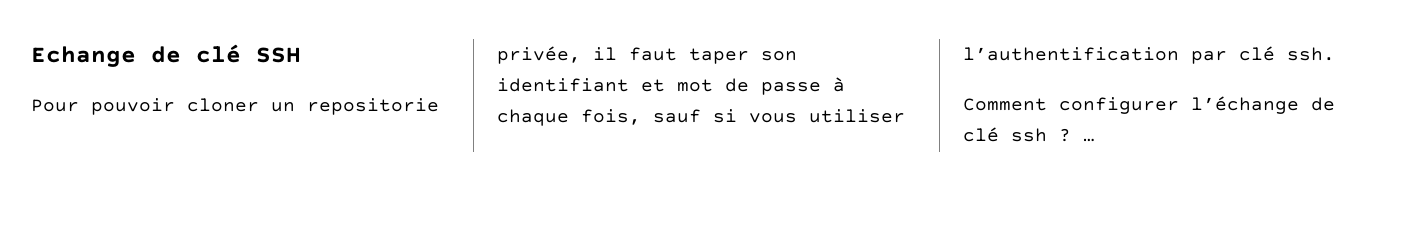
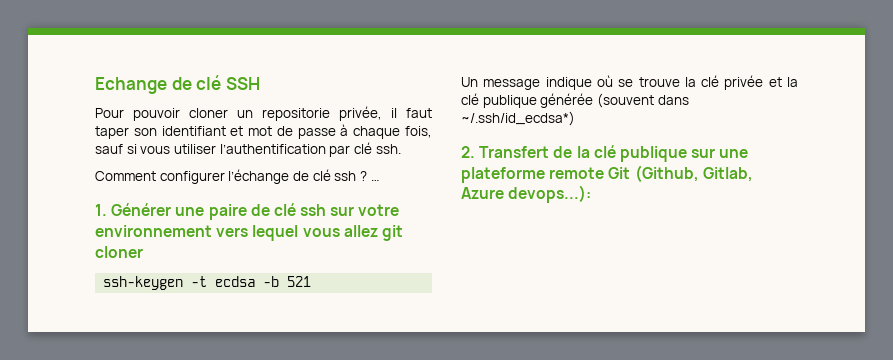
+ 1. Générer une paire de clé ssh sur votre environnement vers lequel vous allez git cloner
+ ssh-keygen -t ecdsa -b 521
+ Un message indique où se trouve la clé privée et la clé publique générée (souvent dans ~/.ssh/id_ecdsa*)
+ 2. Transfert de la clé publique sur une plateforme remote Git (Github, Gitlab, Azure devops...):

